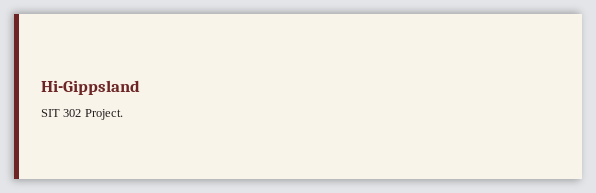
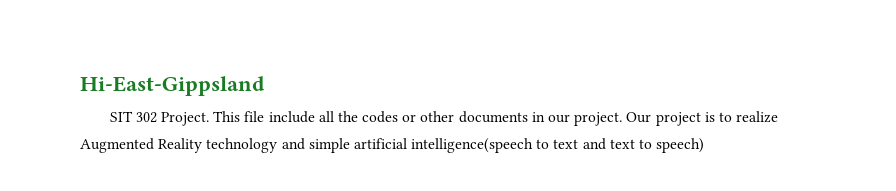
- Hi-Gippsland
+ Hi-East-Gippsland
+ This file include all the codes or other documents in our project. Our project is to realize Augmented Reality technology and simple artificial intelligence(speech to text and text to speech)

